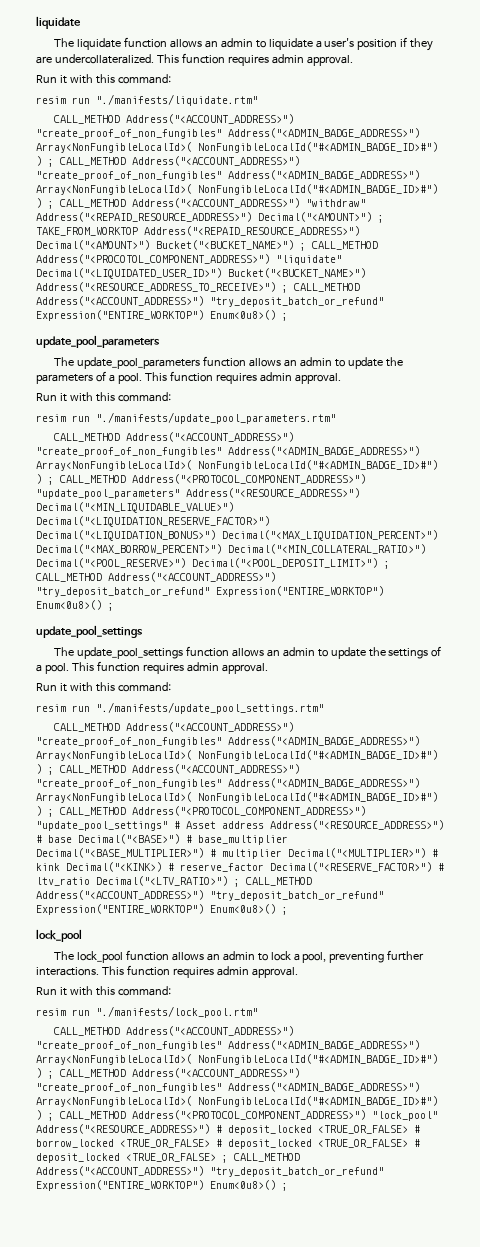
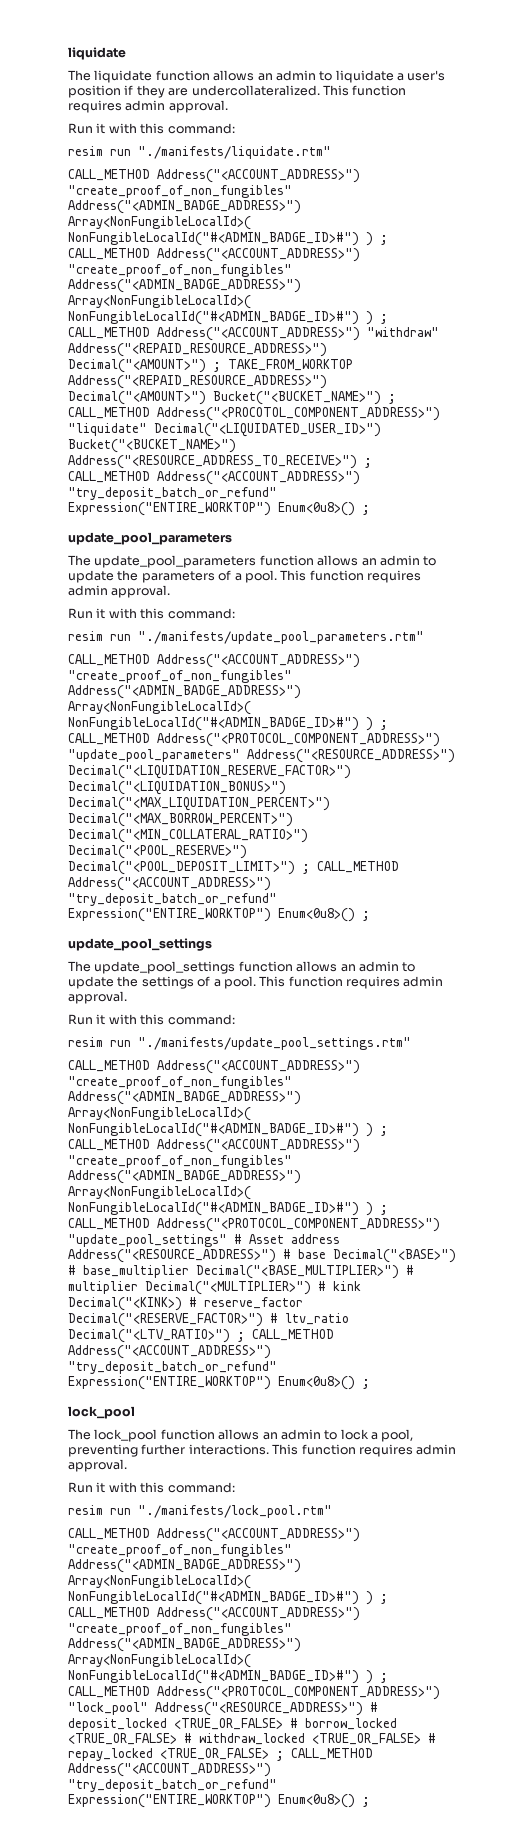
- CALL_METHOD Address("<ACCOUNT_ADDRESS>") "create_proof_of_non_fungibles" Address("<ADMIN_BADGE_ADDRESS>") Array<NonFungibleLocalId>( NonFungibleLocalId("#<ADMIN_BADGE_ID>#") ) ; CALL_METHOD Address("<PROTOCOL_COMPONENT_ADDRESS>") "update_pool_parameters" Address("<RESOURCE_ADDRESS>") Decimal("<MIN_LIQUIDABLE_VALUE>") Decimal("<LIQUIDATION_RESERVE_FACTOR>") Decimal("<LIQUIDATION_BONUS>") Decimal("<MAX_LIQUIDATION_PERCENT>") Decimal("<MAX_BORROW_PERCENT>") Decimal("<MIN_COLLATERAL_RATIO>") Decimal("<POOL_RESERVE>") Decimal("<POOL_DEPOSIT_LIMIT>") ; CALL_METHOD Address("<ACCOUNT_ADDRESS>") "try_deposit_batch_or_refund" Expression("ENTIRE_WORKTOP") Enum<0u8>() ;
+ CALL_METHOD Address("<ACCOUNT_ADDRESS>") "create_proof_of_non_fungibles" Address("<ADMIN_BADGE_ADDRESS>") Array<NonFungibleLocalId>( NonFungibleLocalId("#<ADMIN_BADGE_ID>#") ) ; CALL_METHOD Address("<PROTOCOL_COMPONENT_ADDRESS>") "update_pool_parameters" Address("<RESOURCE_ADDRESS>") Decimal("<LIQUIDATION_RESERVE_FACTOR>") Decimal("<LIQUIDATION_BONUS>") Decimal("<MAX_LIQUIDATION_PERCENT>") Decimal("<MAX_BORROW_PERCENT>") Decimal("<MIN_COLLATERAL_RATIO>") Decimal("<POOL_RESERVE>") Decimal("<POOL_DEPOSIT_LIMIT>") ; CALL_METHOD Address("<ACCOUNT_ADDRESS>") "try_deposit_batch_or_refund" Expression("ENTIRE_WORKTOP") Enum<0u8>() ;
- CALL_METHOD Address("<ACCOUNT_ADDRESS>") "create_proof_of_non_fungibles" Address("<ADMIN_BADGE_ADDRESS>") Array<NonFungibleLocalId>( NonFungibleLocalId("#<ADMIN_BADGE_ID>#") ) ; CALL_METHOD Address("<ACCOUNT_ADDRESS>") "create_proof_of_non_fungibles" Address("<ADMIN_BADGE_ADDRESS>") Array<NonFungibleLocalId>( NonFungibleLocalId("#<ADMIN_BADGE_ID>#") ) ; CALL_METHOD Address("<PROTOCOL_COMPONENT_ADDRESS>") "lock_pool" Address("<RESOURCE_ADDRESS>") # deposit_locked <TRUE_OR_FALSE> # borrow_locked <TRUE_OR_FALSE> # deposit_locked <TRUE_OR_FALSE> # deposit_locked <TRUE_OR_FALSE> ; CALL_METHOD Address("<ACCOUNT_ADDRESS>") "try_deposit_batch_or_refund" Expression("ENTIRE_WORKTOP") Enum<0u8>() ;
+ CALL_METHOD Address("<ACCOUNT_ADDRESS>") "create_proof_of_non_fungibles" Address("<ADMIN_BADGE_ADDRESS>") Array<NonFungibleLocalId>( NonFungibleLocalId("#<ADMIN_BADGE_ID>#") ) ; CALL_METHOD Address("<ACCOUNT_ADDRESS>") "create_proof_of_non_fungibles" Address("<ADMIN_BADGE_ADDRESS>") Array<NonFungibleLocalId>( NonFungibleLocalId("#<ADMIN_BADGE_ID>#") ) ; CALL_METHOD Address("<PROTOCOL_COMPONENT_ADDRESS>") "lock_pool" Address("<RESOURCE_ADDRESS>") # deposit_locked <TRUE_OR_FALSE> # borrow_locked <TRUE_OR_FALSE> # withdraw_locked <TRUE_OR_FALSE> # repay_locked <TRUE_OR_FALSE> ; CALL_METHOD Address("<ACCOUNT_ADDRESS>") "try_deposit_batch_or_refund" Expression("ENTIRE_WORKTOP") Enum<0u8>() ;

